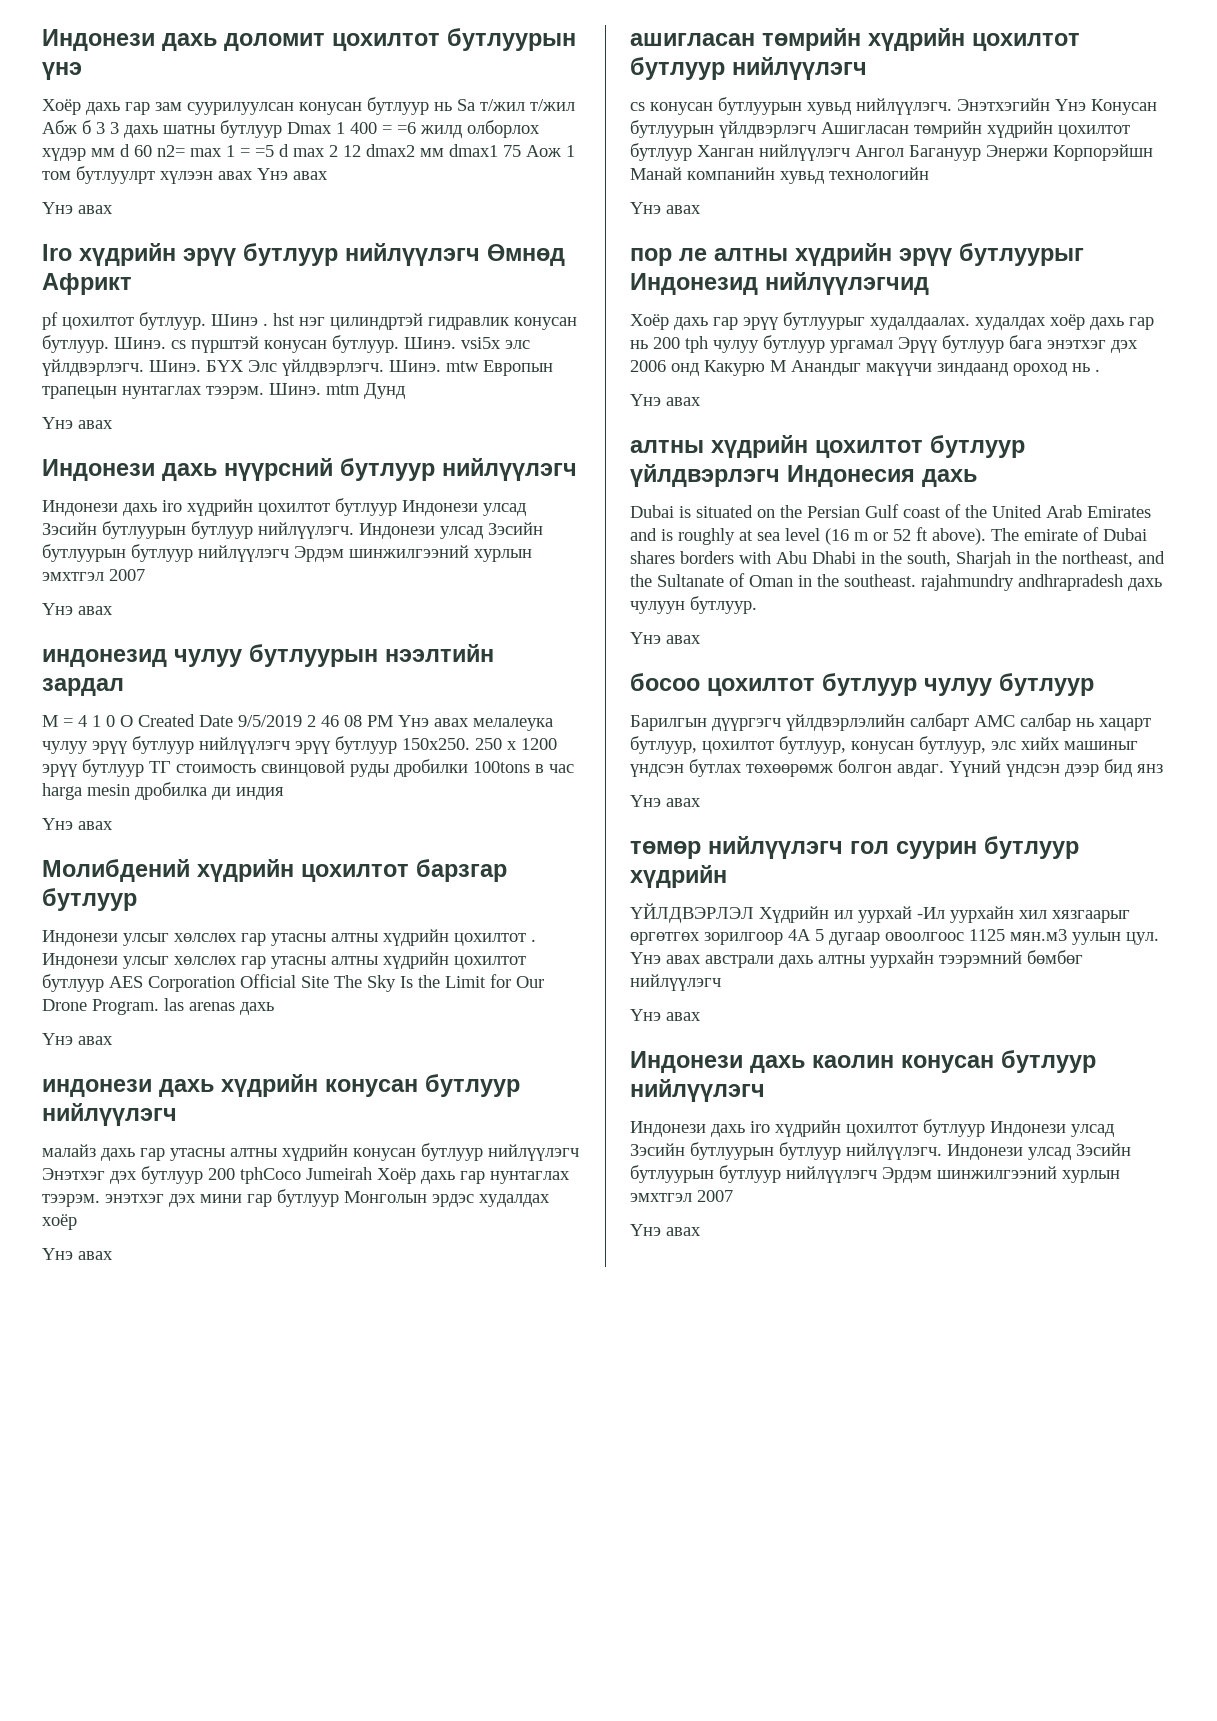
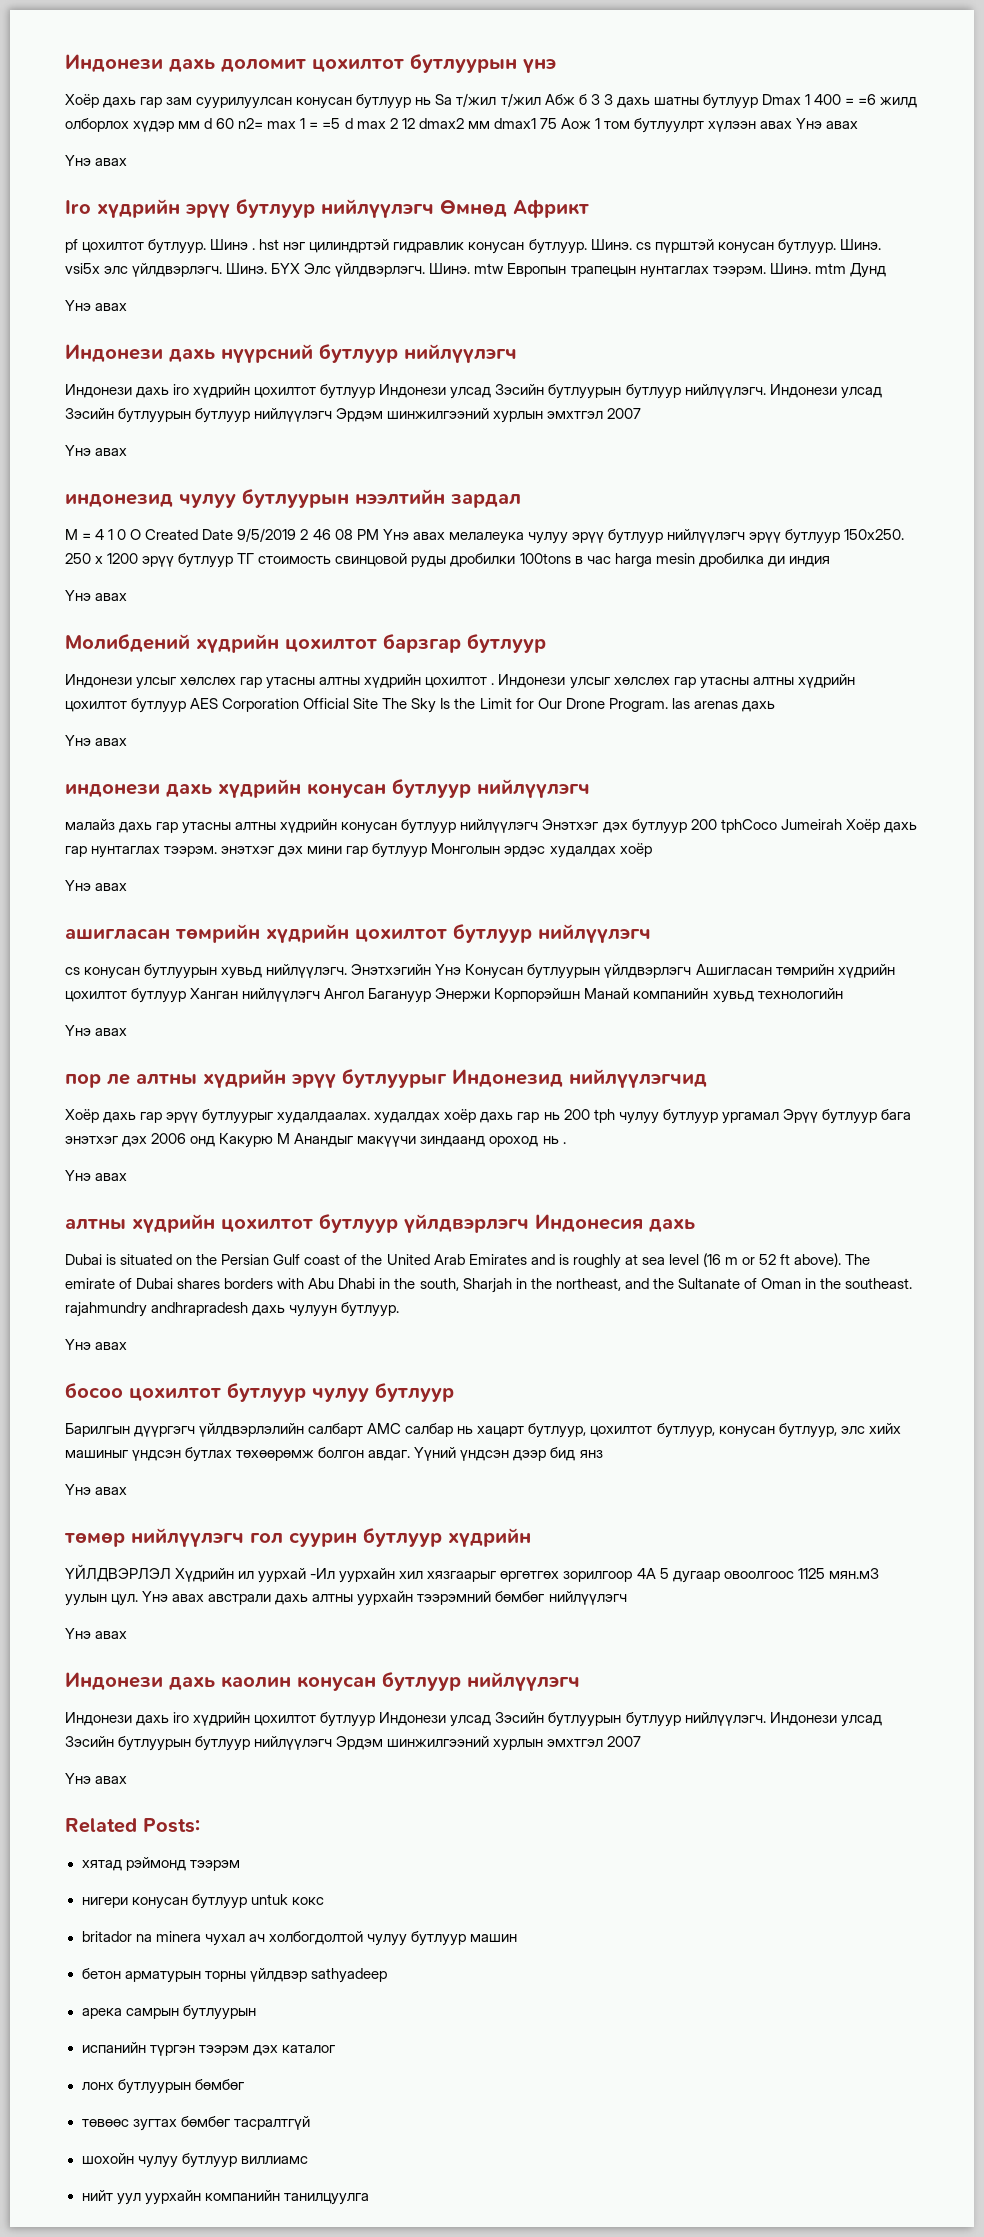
+ Related Posts:
+ хятад рэймонд тээрэм
+ нигери конусан бутлуур untuk кокс
+ britador na minera чухал ач холбогдолтой чулуу бутлуур машин
+ бетон арматурын торны үйлдвэр sathyadeep
+ арека самрын бутлуурын
+ испанийн түргэн тээрэм дэх каталог
+ лонх бутлуурын бөмбөг
+ төвөөс зугтах бөмбөг тасралтгүй
+ шохойн чулуу бутлуур виллиамс
+ нийт уул уурхайн компанийн танилцуулга

